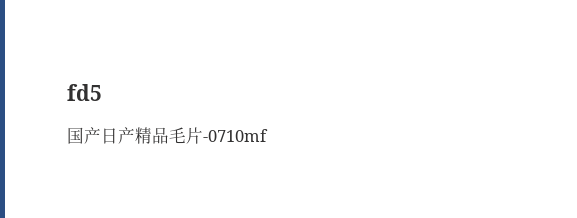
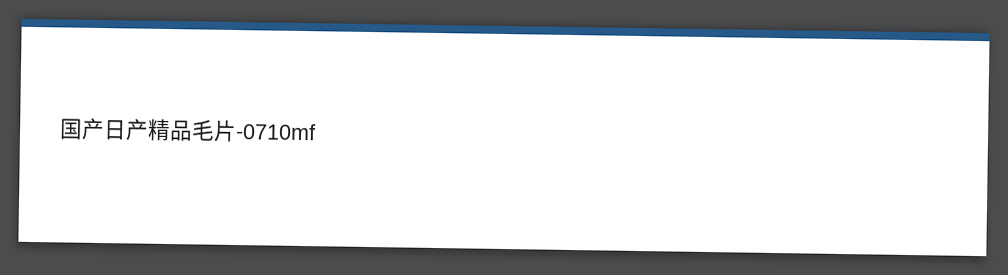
- fd5

